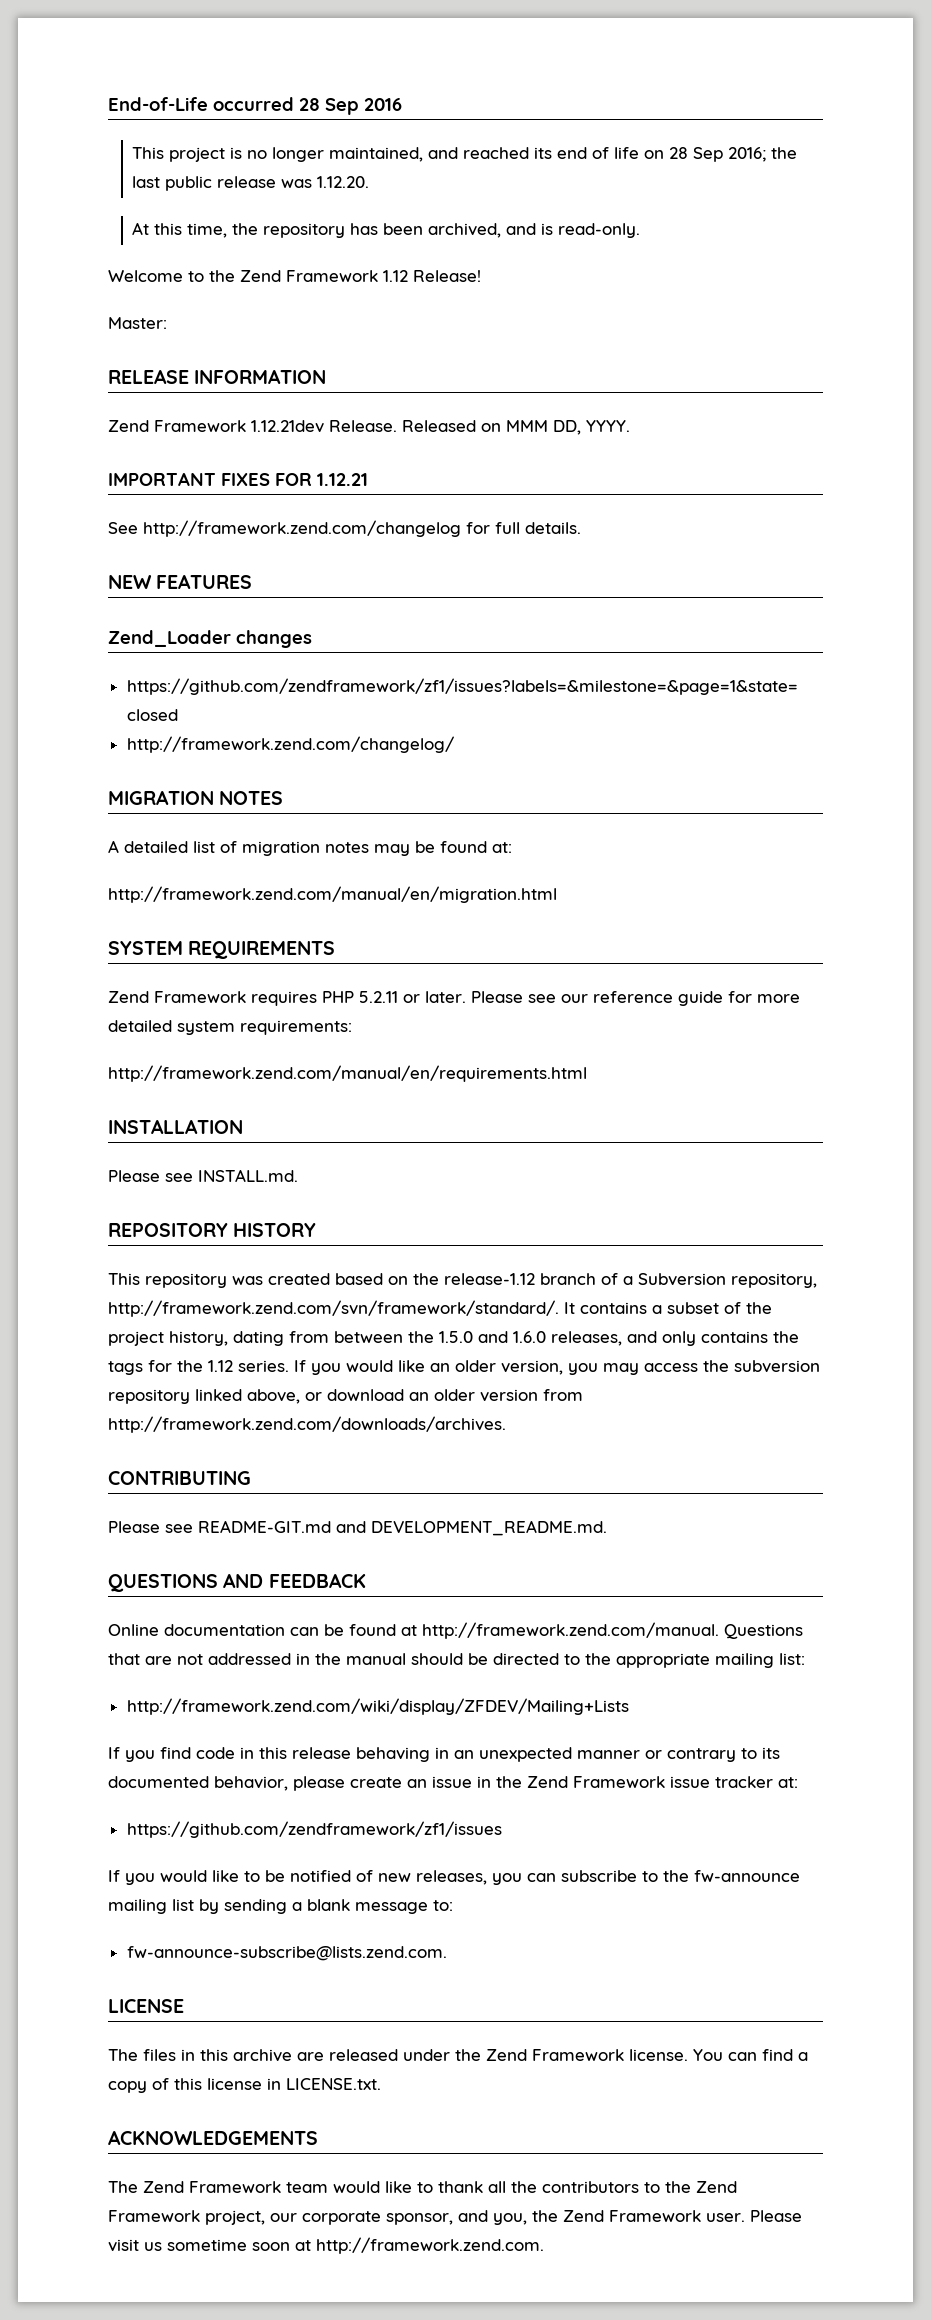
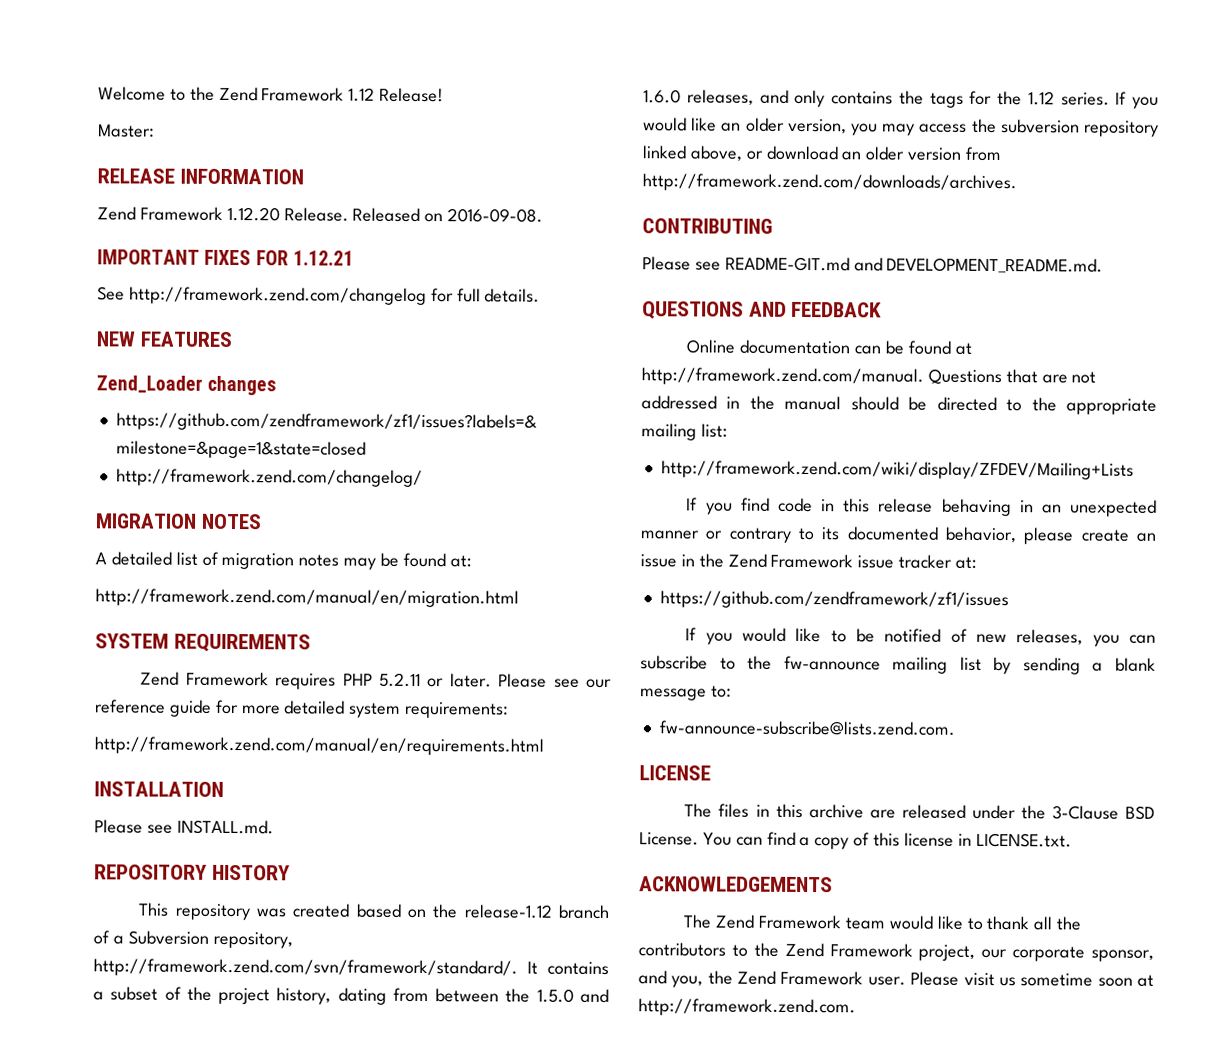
- End-of-Life occurred 28 Sep 2016
- This project is no longer maintained, and reached its end of life on 28 Sep 2016; the last public release was 1.12.20.
- At this time, the repository has been archived, and is read-only.
- Zend Framework 1.12.21dev Release.
+ Zend Framework 1.12.20 Release.
- Released on MMM DD, YYYY.
+ Released on 2016-09-08.
- The files in this archive are released under the Zend Framework license.
+ The files in this archive are released under the 3-Clause BSD License.

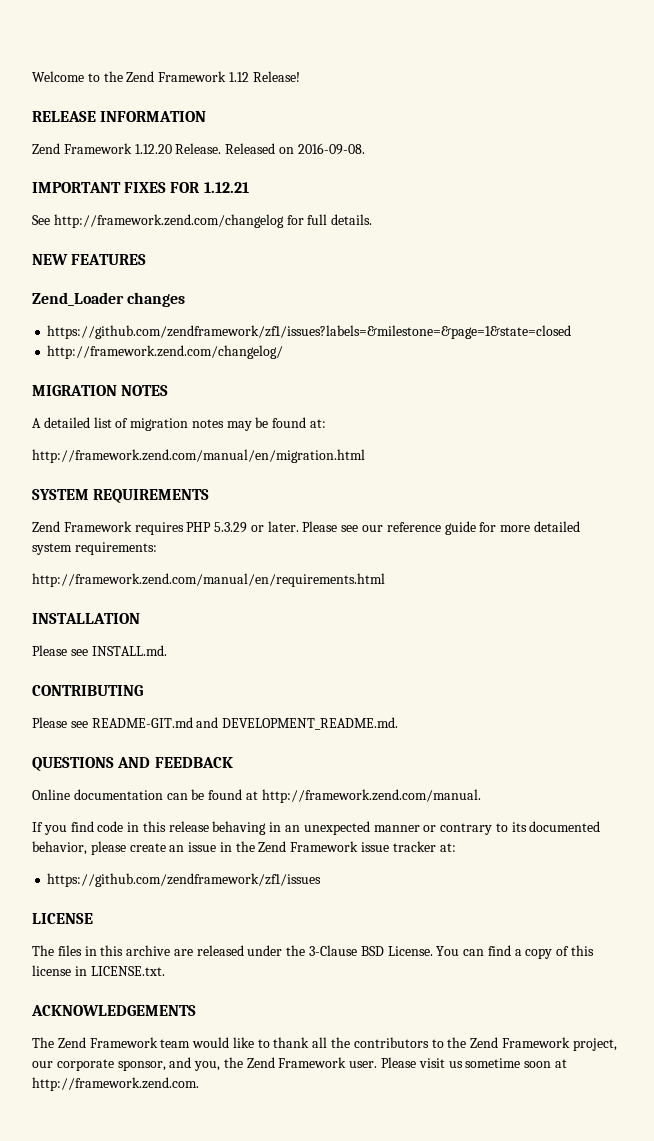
- Master:
- Zend Framework requires PHP 5.2.11 or later.
+ Zend Framework requires PHP 5.3.29 or later.
- REPOSITORY HISTORY
- This repository was created based on the release-1.12 branch of a Subversion repository, http://framework.zend.com/svn/framework/standard/. It contains a subset of the project history, dating from between the 1.5.0 and 1.6.0 releases, and only contains the tags for the 1.12 series. If you would like an older version, you may access the subversion repository linked above, or download an older version from http://framework.zend.com/downloads/archives.
- Online documentation can be found at http://framework.zend.com/manual. Questions that are not addressed in the manual should be directed to the appropriate mailing list:
- http://framework.zend.com/wiki/display/ZFDEV/Mailing+Lists
+ Online documentation can be found at http://framework.zend.com/manual.
- If you would like to be notified of new releases, you can subscribe to the fw-announce mailing list by sending a blank message to:
- fw-announce-subscribe@lists.zend.com.

